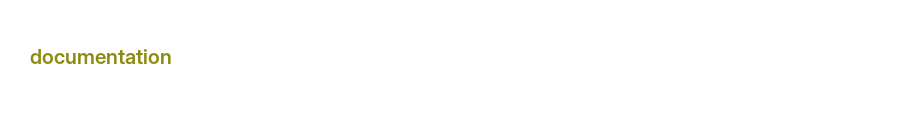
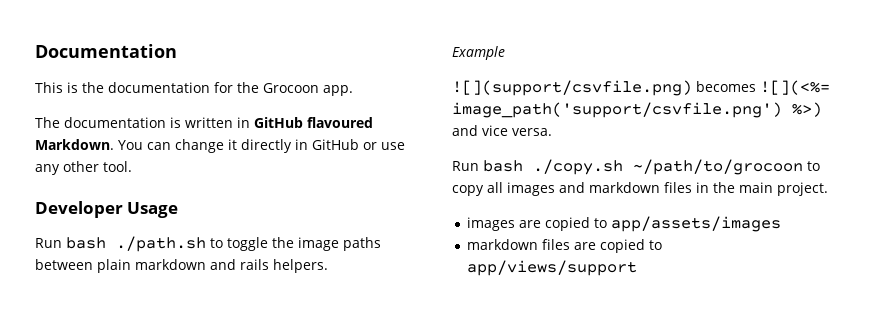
- documentation
+ Documentation
+ This is the documentation for the Grocoon app.
+ The documentation is written in GitHub flavoured Markdown. You can change it directly in GitHub or use any other tool.
+ Developer Usage
+ Run bash ./path.sh to toggle the image paths between plain markdown and rails helpers.
+ Example
+ ![](support/csvfile.png) becomes ![](<%= image_path('support/csvfile.png') %>) and vice versa.
+ Run bash ./copy.sh ~/path/to/grocoon to copy all images and markdown files in the main project.
+ images are copied to app/assets/images
+ markdown files are copied to app/views/support

